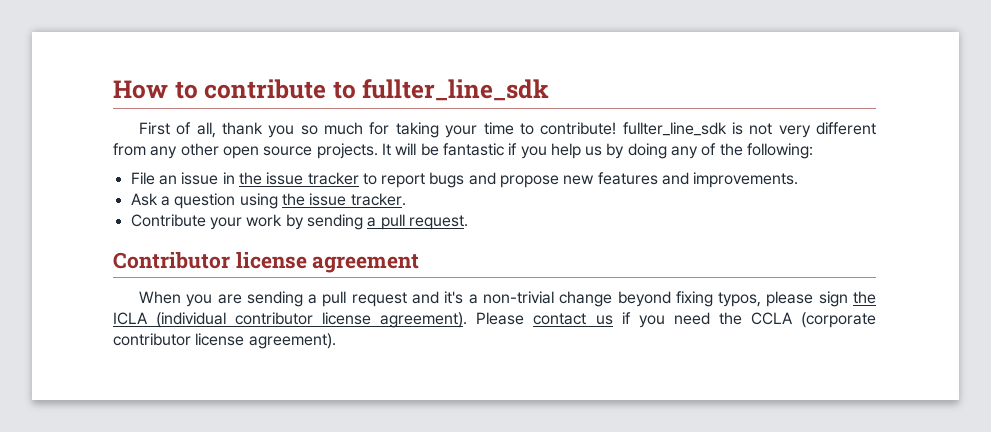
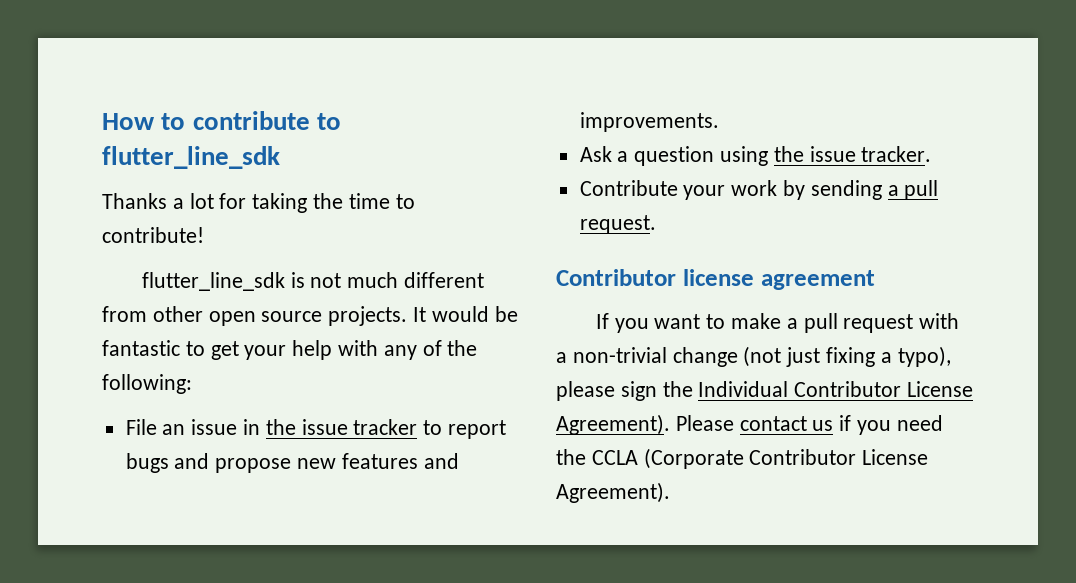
- How to contribute to fullter_line_sdk
- First of all, thank you so much for taking your time to contribute! fullter_line_sdk is not very different from any other open source projects.
+ How to contribute to flutter_line_sdk
+ Thanks a lot for taking the time to contribute!
+ flutter_line_sdk is not much different from other open source projects.
- It will be fantastic if you help us by doing any of the following:
+ It would be fantastic to get your help with any of the following:
- When you are sending a pull request and it's a non-trivial change beyond fixing typos, please sign the ICLA (individual contributor license agreement).
+ If you want to make a pull request with a non-trivial change (not just fixing a typo), please sign the Individual Contributor License Agreement).
- Please contact us if you need the CCLA (corporate contributor license agreement).
+ Please contact us if you need the CCLA (Corporate Contributor License Agreement).

